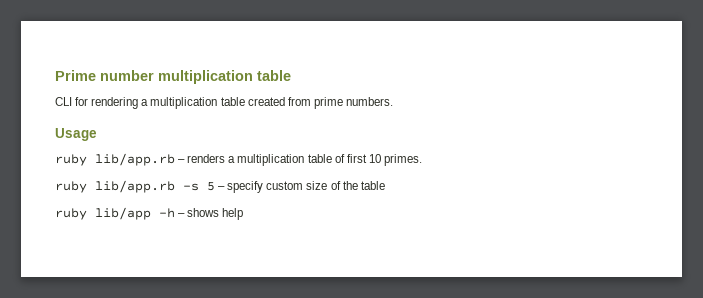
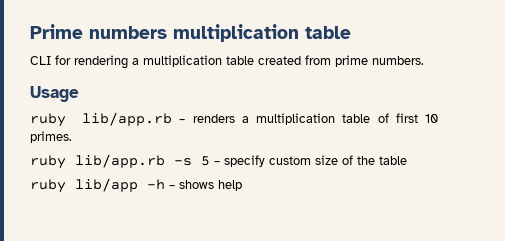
- Prime number multiplication table
+ Prime numbers multiplication table

